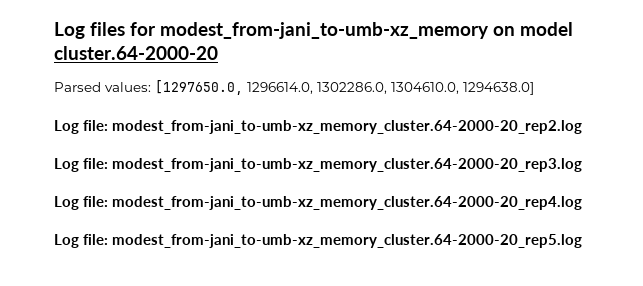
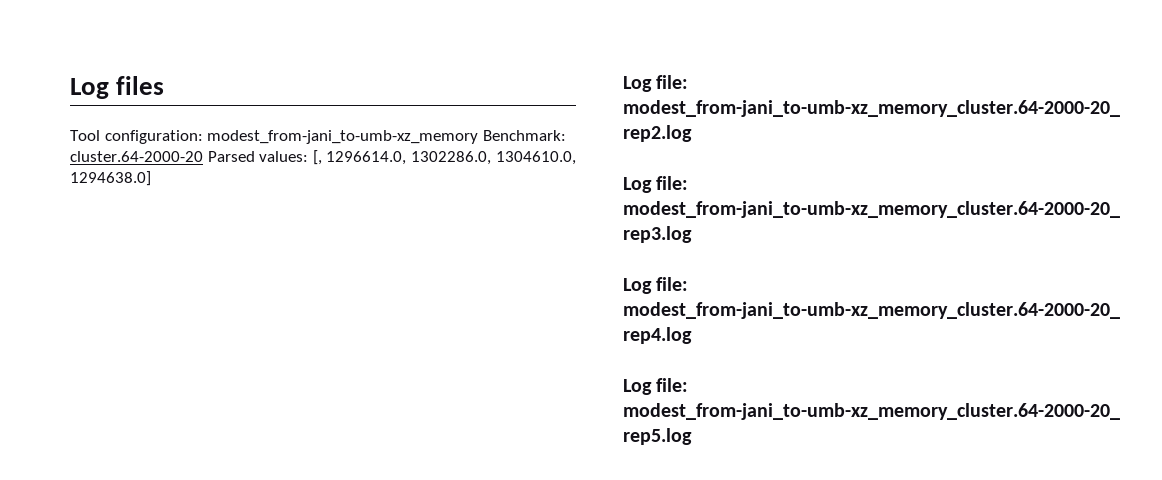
- Log files for modest_from-jani_to-umb-xz_memory on model cluster.64-2000-20
- Parsed values: [1297650.0, 1296614.0, 1302286.0, 1304610.0, 1294638.0]
+ Log files
+ Tool configuration: modest_from-jani_to-umb-xz_memory Benchmark: cluster.64-2000-20 Parsed values: [, 1296614.0, 1302286.0, 1304610.0, 1294638.0]

